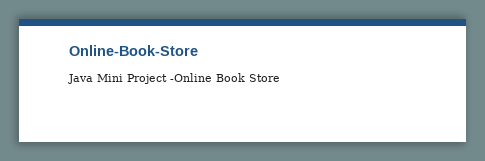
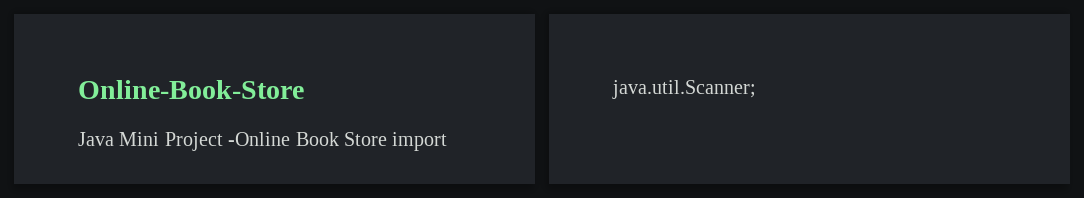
- Java Mini Project -Online Book Store
+ Java Mini Project -Online Book Store import java.util.Scanner;

